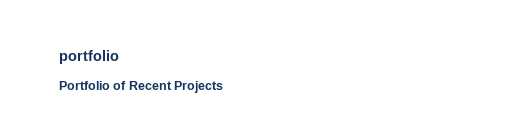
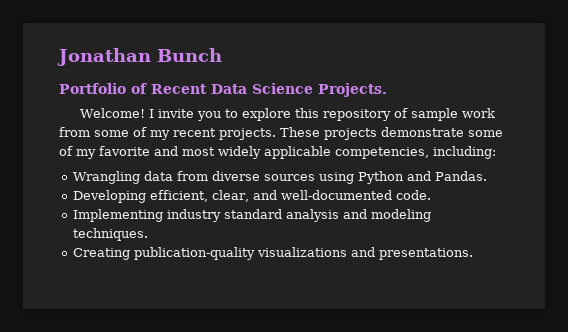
- portfolio
+ Jonathan Bunch
- Portfolio of Recent Projects
+ Portfolio of Recent Data Science Projects.
+ Welcome! I invite you to explore this repository of sample work from some of my recent projects. These projects demonstrate some of my favorite and most widely applicable competencies, including:
+ Wrangling data from diverse sources using Python and Pandas.
+ Developing efficient, clear, and well-documented code.
+ Implementing industry standard analysis and modeling techniques.
+ Creating publication-quality visualizations and presentations.

